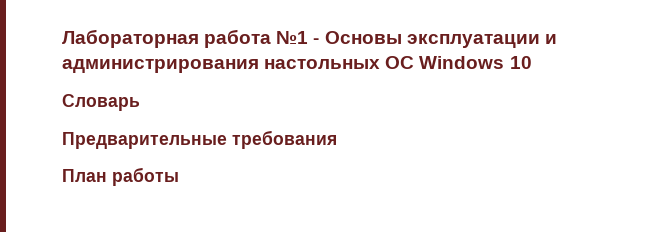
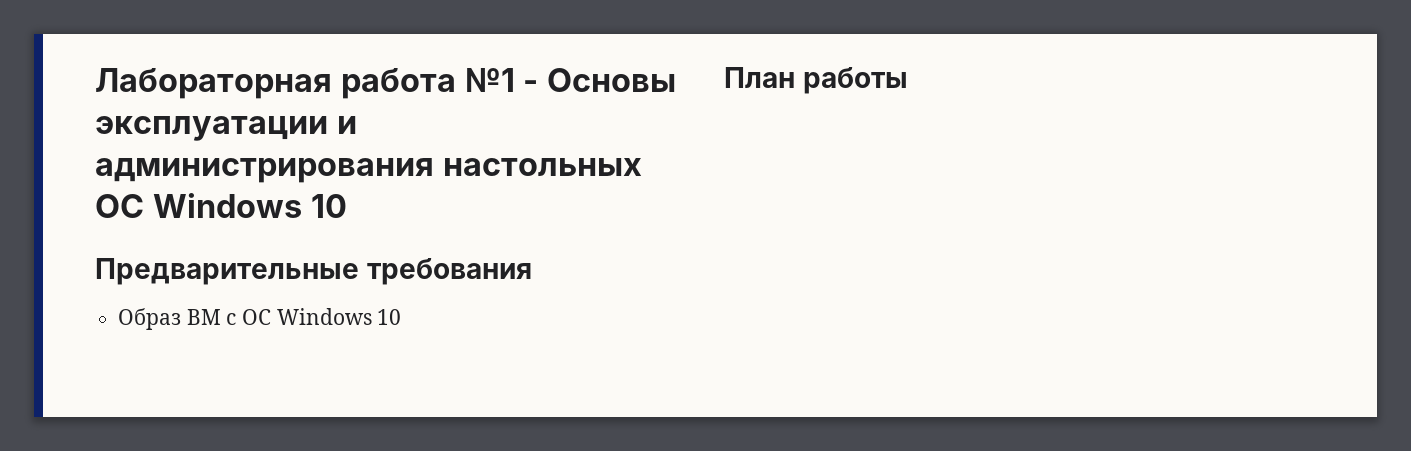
- Словарь
+ Образ ВМ с ОС Windows 10

